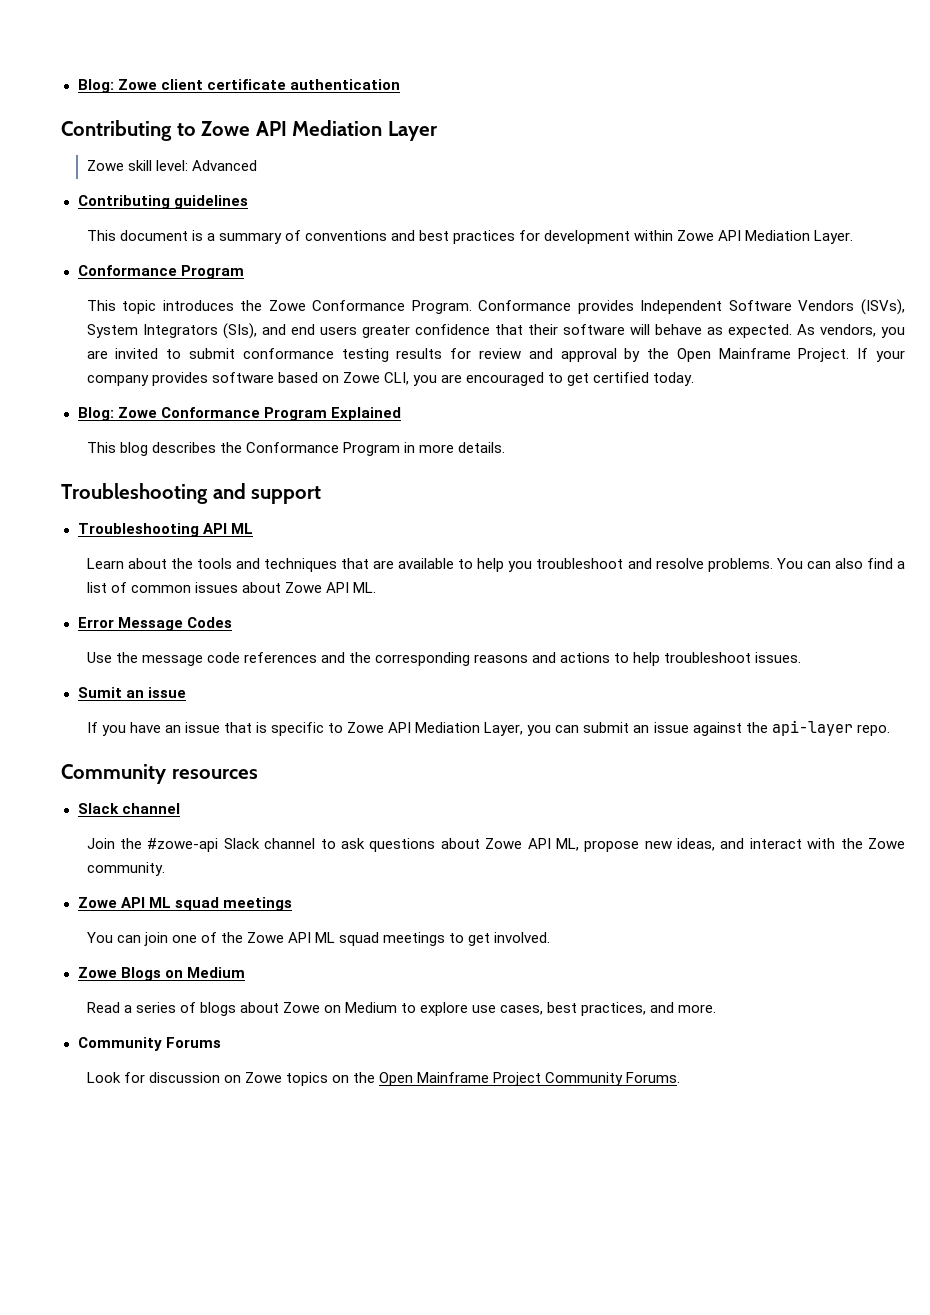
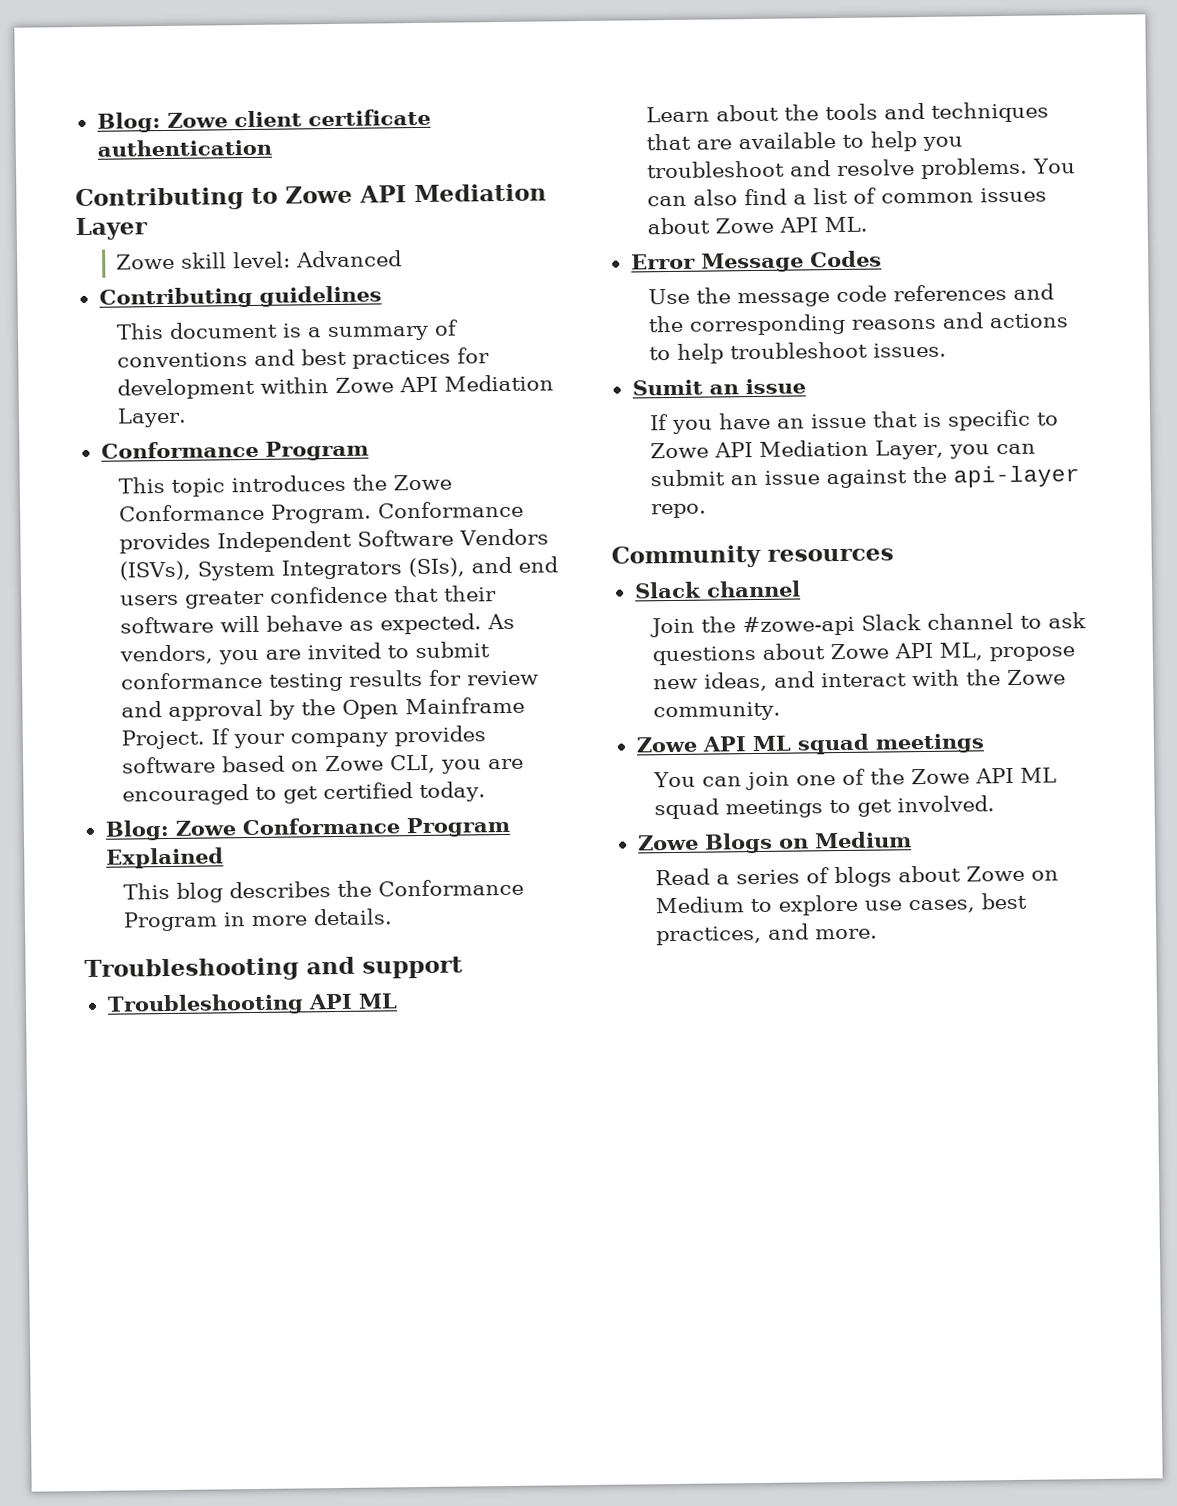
- Community Forums
- Look for discussion on Zowe topics on the Open Mainframe Project Community Forums.

